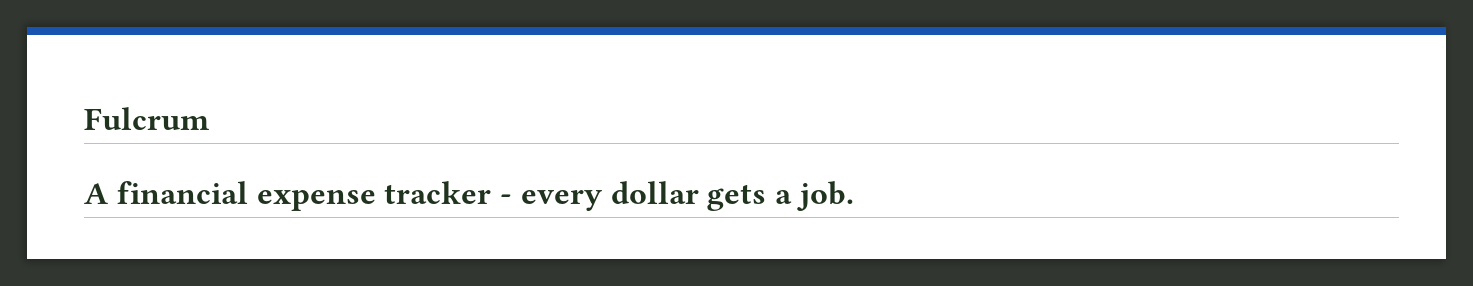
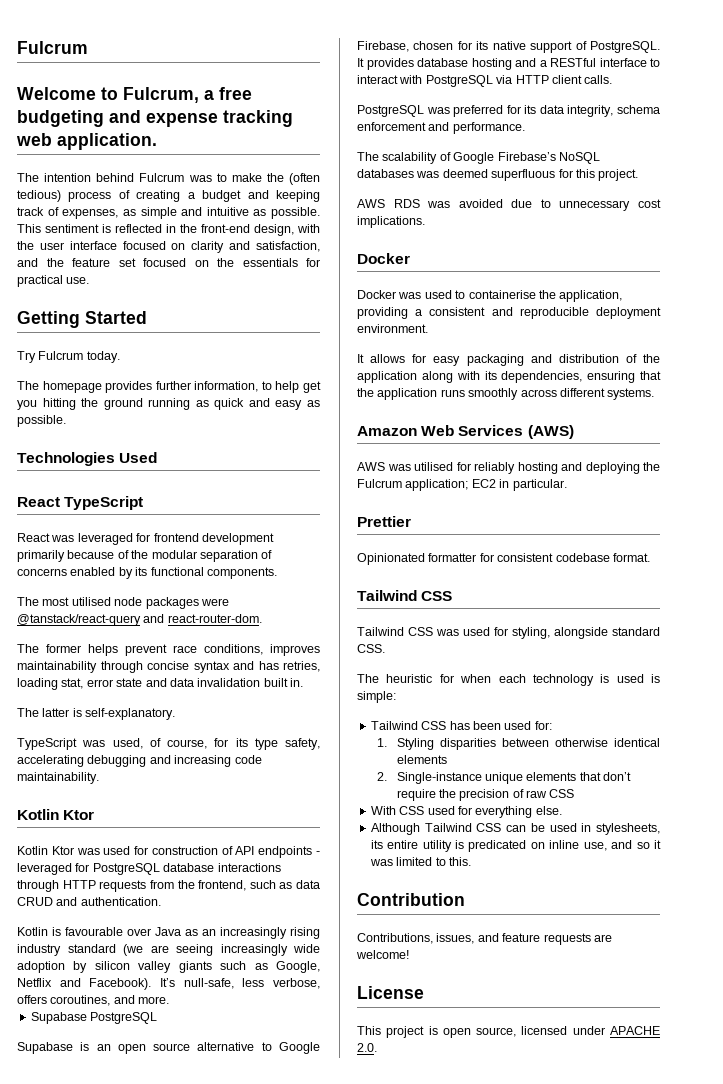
- A financial expense tracker - every dollar gets a job.
+ Welcome to Fulcrum, a free budgeting and expense tracking web application.
+ The intention behind Fulcrum was to make the (often tedious) process of creating a budget and keeping track of expenses, as simple and intuitive as possible. This sentiment is reflected in the front-end design, with the user interface focused on clarity and satisfaction, and the feature set focused on the essentials for practical use.
+ Getting Started
+ Try Fulcrum today.
+ The homepage provides further information, to help get you hitting the ground running as quick and easy as possible.
+ Technologies Used
+ React TypeScript
+ React was leveraged for frontend development primarily because of the modular separation of concerns enabled by its functional components.
+ The most utilised node packages were @tanstack/react-query and react-router-dom.
+ The former helps prevent race conditions, improves maintainability through concise syntax and has retries, loading stat, error state and data invalidation built in.
+ The latter is self-explanatory.
+ TypeScript was used, of course, for its type safety, accelerating debugging and increasing code maintainability.
+ Kotlin Ktor
+ Kotlin Ktor was used for construction of API endpoints - leveraged for PostgreSQL database interactions through HTTP requests from the frontend, such as data CRUD and authentication.
+ Kotlin is favourable over Java as an increasingly rising industry standard (we are seeing increasingly wide adoption by silicon valley giants such as Google, Netflix and Facebook). It’s null-safe, less verbose, offers coroutines, and more.
+ Supabase PostgreSQL
+ Supabase is an open source alternative to Google Firebase, chosen for its native support of PostgreSQL. It provides database hosting and a RESTful interface to interact with PostgreSQL via HTTP client calls.
+ PostgreSQL was preferred for its data integrity, schema enforcement and performance.
+ The scalability of Google Firebase’s NoSQL databases was deemed superfluous for this project.
+ AWS RDS was avoided due to unnecessary cost implications.
+ Docker
+ Docker was used to containerise the application, providing a consistent and reproducible deployment environment.
+ It allows for easy packaging and distribution of the application along with its dependencies, ensuring that the application runs smoothly across different systems.
+ Amazon Web Services (AWS)
+ AWS was utilised for reliably hosting and deploying the Fulcrum application; EC2 in particular.
+ Prettier
+ Opinionated formatter for consistent codebase format.
+ Tailwind CSS
+ Tailwind CSS was used for styling, alongside standard CSS.
+ The heuristic for when each technology is used is simple:
+ Tailwind CSS has been used for:
+ 1. Styling disparities between otherwise identical elements
+ 2. Single-instance unique elements that don’t require the precision of raw CSS
+ With CSS used for everything else.
+ Although Tailwind CSS can be used in stylesheets, its entire utility is predicated on inline use, and so it was limited to this.
+ Contribution
+ Contributions, issues, and feature requests are welcome!
+ License
+ This project is open source, licensed under APACHE 2.0.

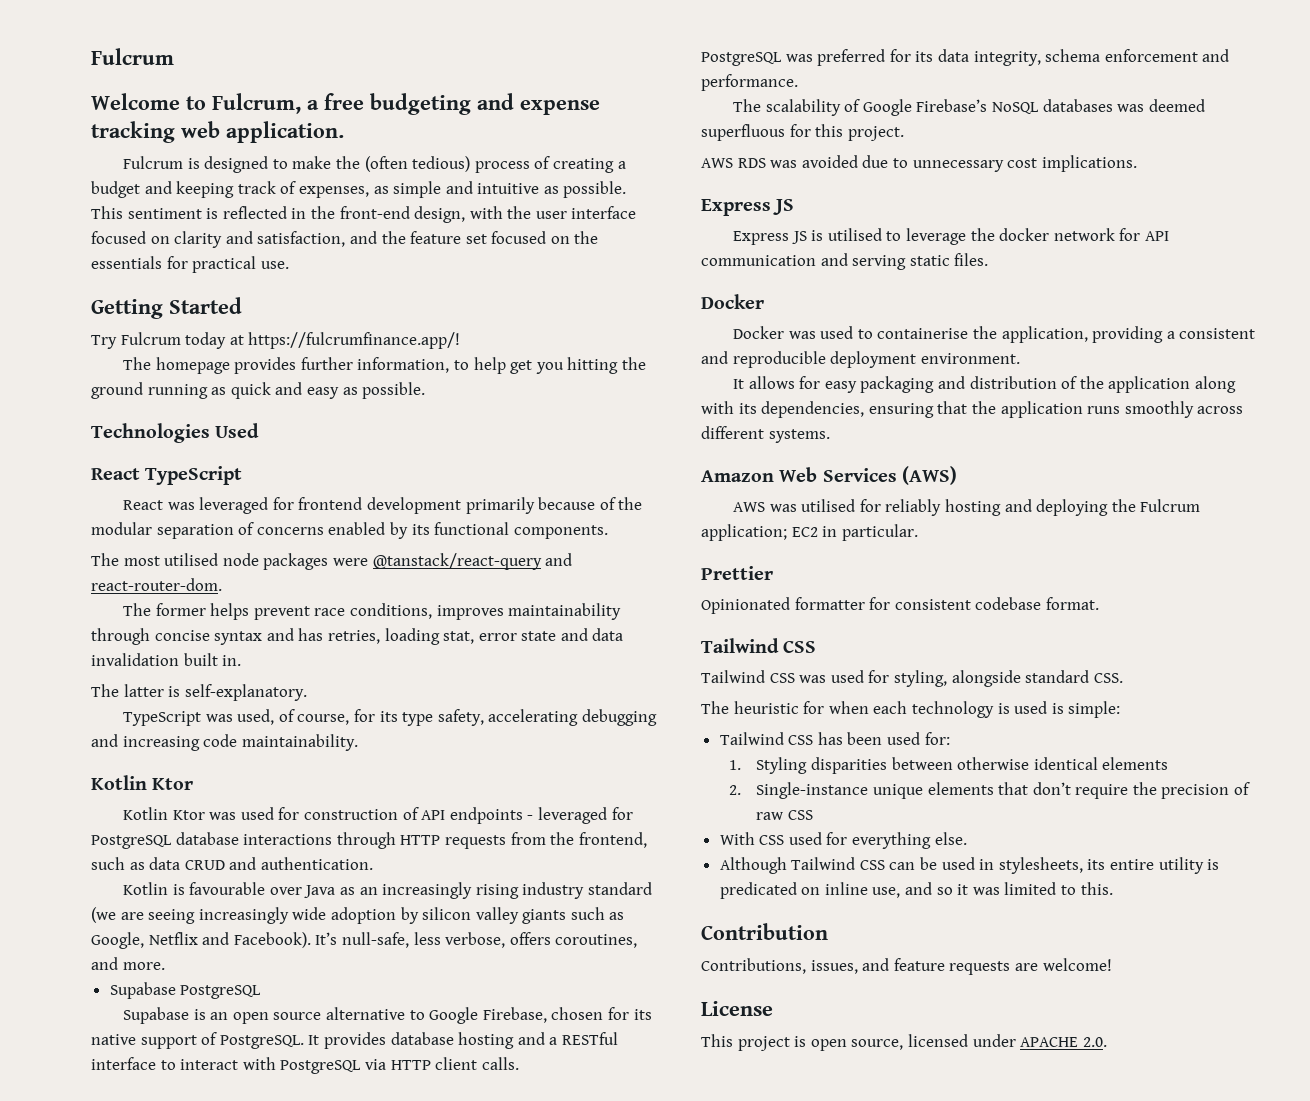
- The intention behind Fulcrum was to make the (often tedious) process of creating a budget and keeping track of expenses, as simple and intuitive as possible.
+ Fulcrum is designed to make the (often tedious) process of creating a budget and keeping track of expenses, as simple and intuitive as possible.
- Try Fulcrum today.
+ Try Fulcrum today at https://fulcrumfinance.app/!
  AWS RDS was avoided due to unnecessary cost implications.
+ Express JS
+ Express JS is utilised to leverage the docker network for API communication and serving static files.

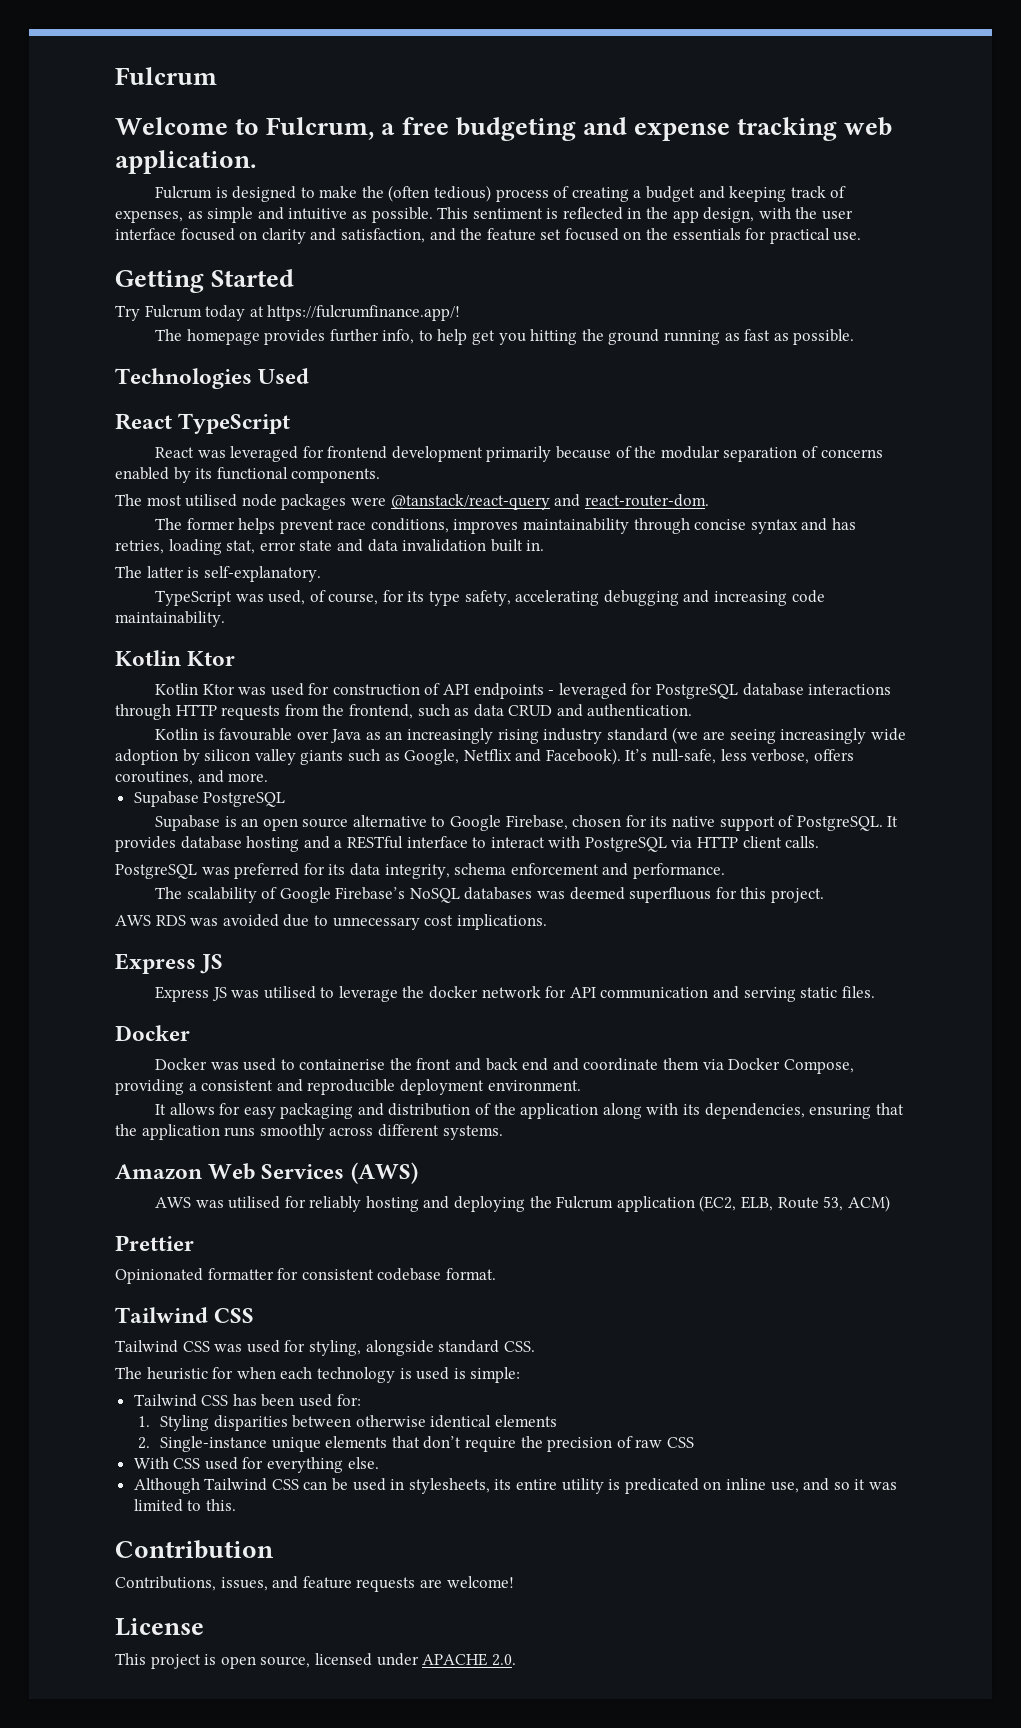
- This sentiment is reflected in the front-end design, with the user interface focused on clarity and satisfaction, and the feature set focused on the essentials for practical use.
+ This sentiment is reflected in the app design, with the user interface focused on clarity and satisfaction, and the feature set focused on the essentials for practical use.
- The homepage provides further information, to help get you hitting the ground running as quick and easy as possible.
+ The homepage provides further info, to help get you hitting the ground running as fast as possible.
- Express JS is utilised to leverage the docker network for API communication and serving static files.
+ Express JS was utilised to leverage the docker network for API communication and serving static files.
- Docker was used to containerise the application, providing a consistent and reproducible deployment environment.
+ Docker was used to containerise the front and back end and coordinate them via Docker Compose, providing a consistent and reproducible deployment environment.
- AWS was utilised for reliably hosting and deploying the Fulcrum application; EC2 in particular.
+ AWS was utilised for reliably hosting and deploying the Fulcrum application (EC2, ELB, Route 53, ACM)

